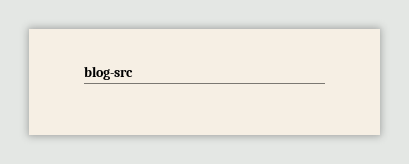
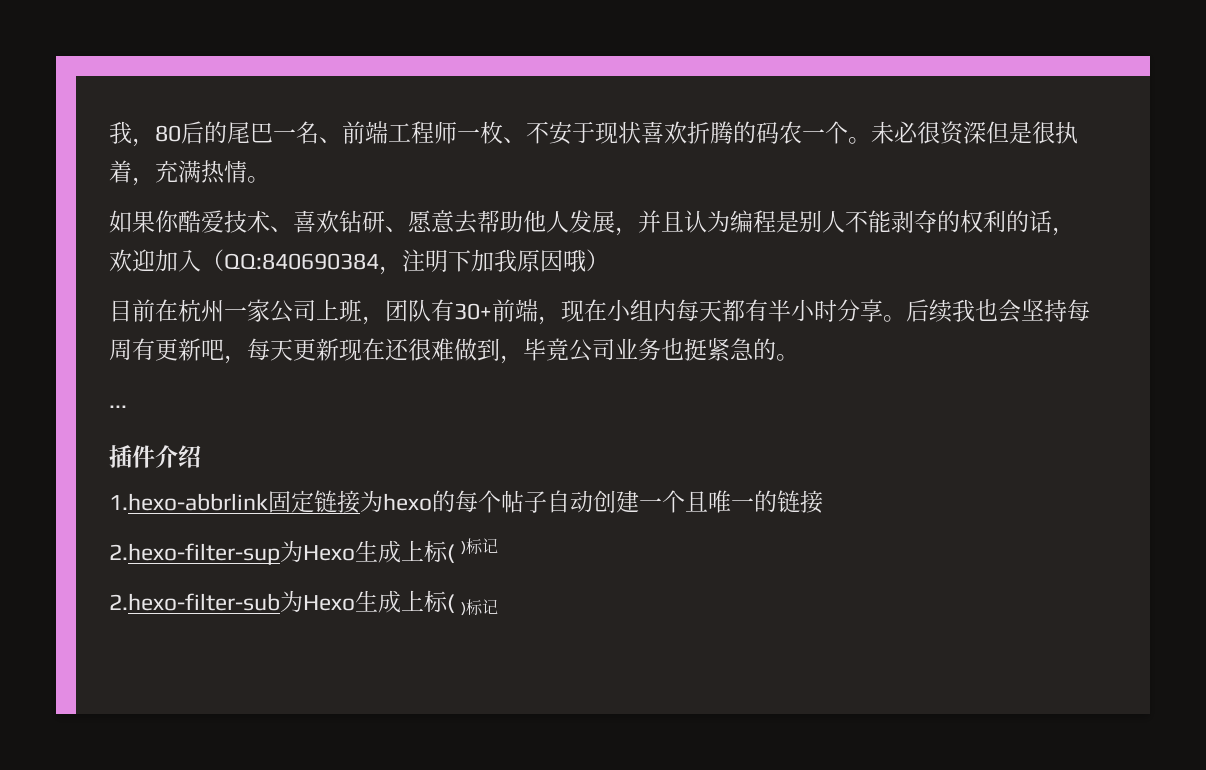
- blog-src
+ 我，80后的尾巴一名、前端工程师一枚、不安于现状喜欢折腾的码农一个。未必很资深但是很执着，充满热情。
+ 如果你酷爱技术、喜欢钻研、愿意去帮助他人发展，并且认为编程是别人不能剥夺的权利的话，欢迎加入（QQ:840690384，注明下加我原因哦）
+ 目前在杭州一家公司上班，团队有30+前端，现在小组内每天都有半小时分享。后续我也会坚持每周有更新吧，每天更新现在还很难做到，毕竟公司业务也挺紧急的。
+ ...
+ 插件介绍
+ 1.hexo-abbrlink固定链接为hexo的每个帖子自动创建一个且唯一的链接
+ 2.hexo-filter-sup为Hexo生成上标( )标记
+ 2.hexo-filter-sub为Hexo生成上标( )标记

